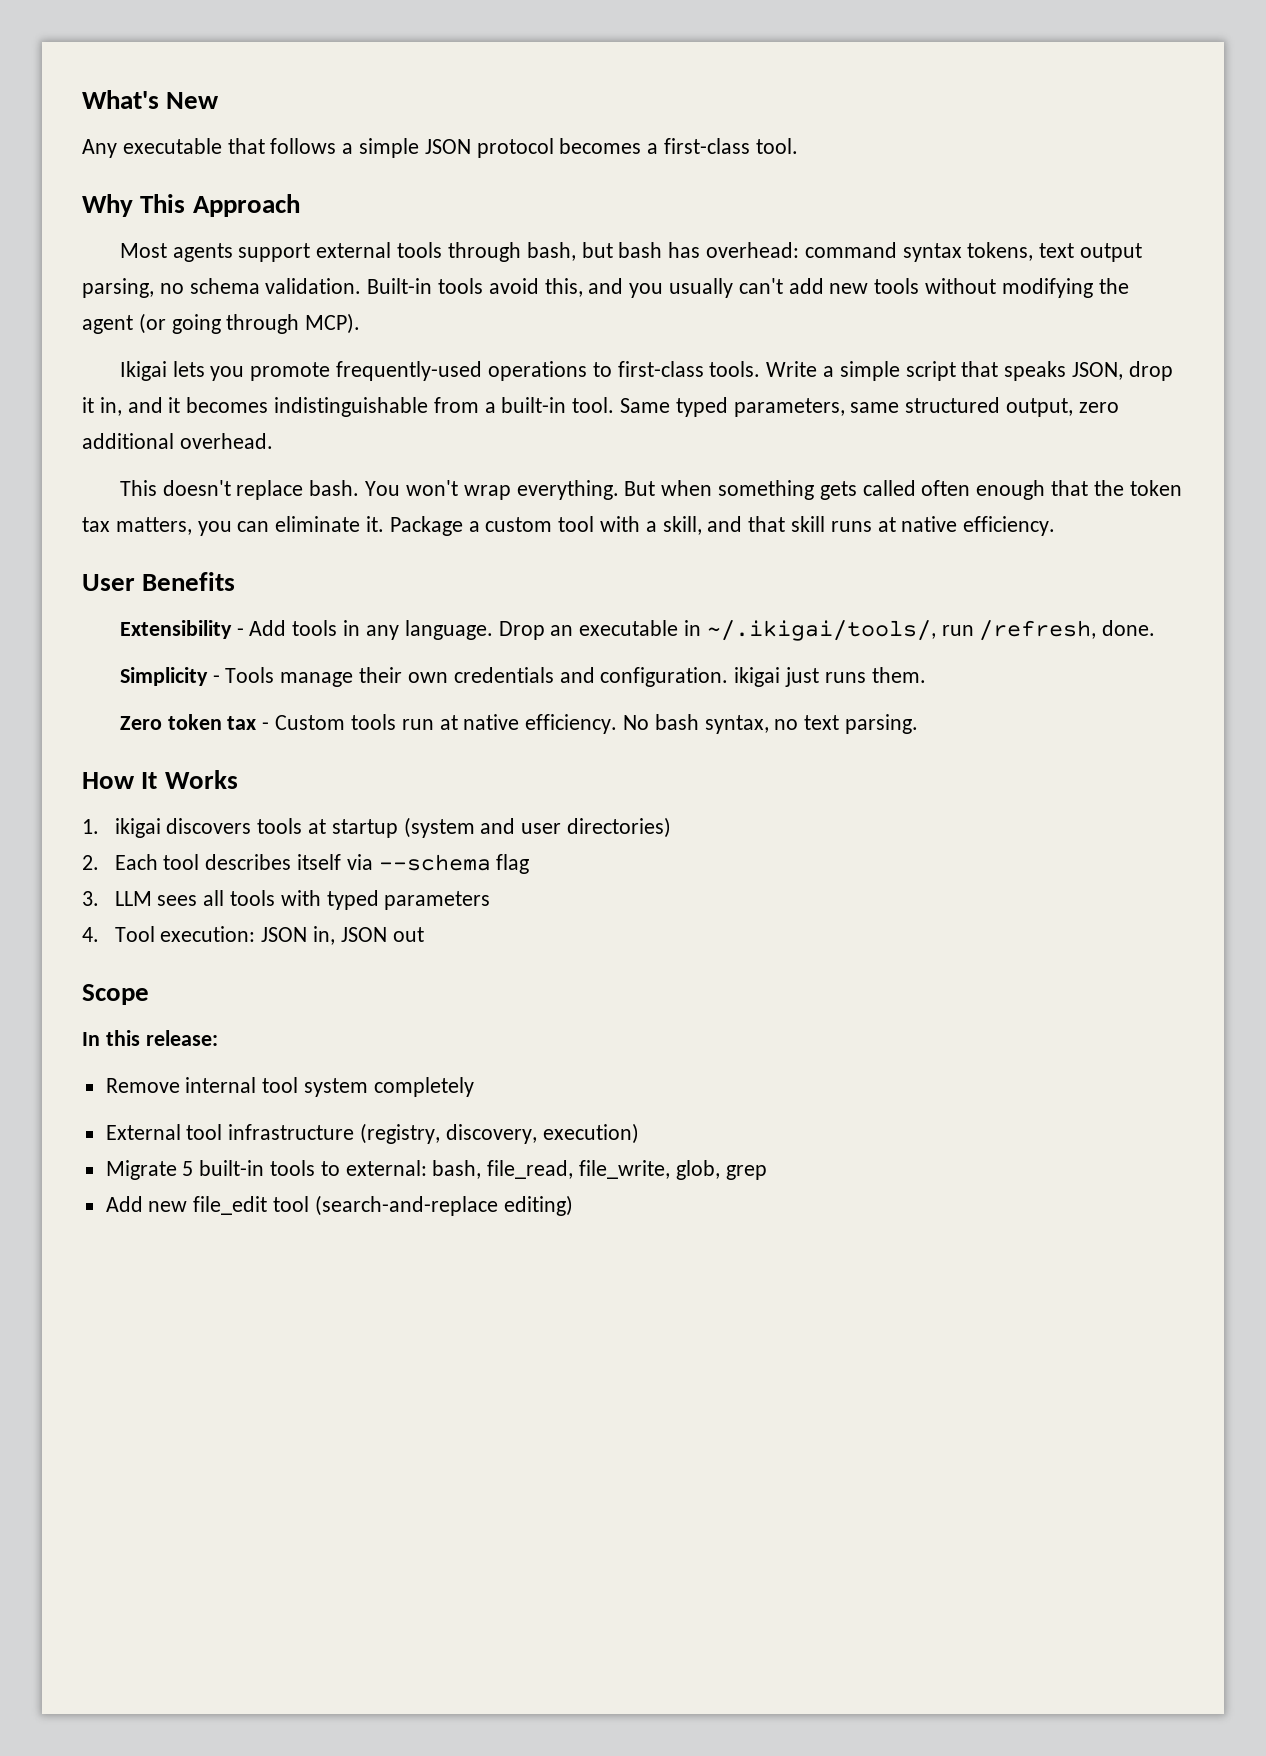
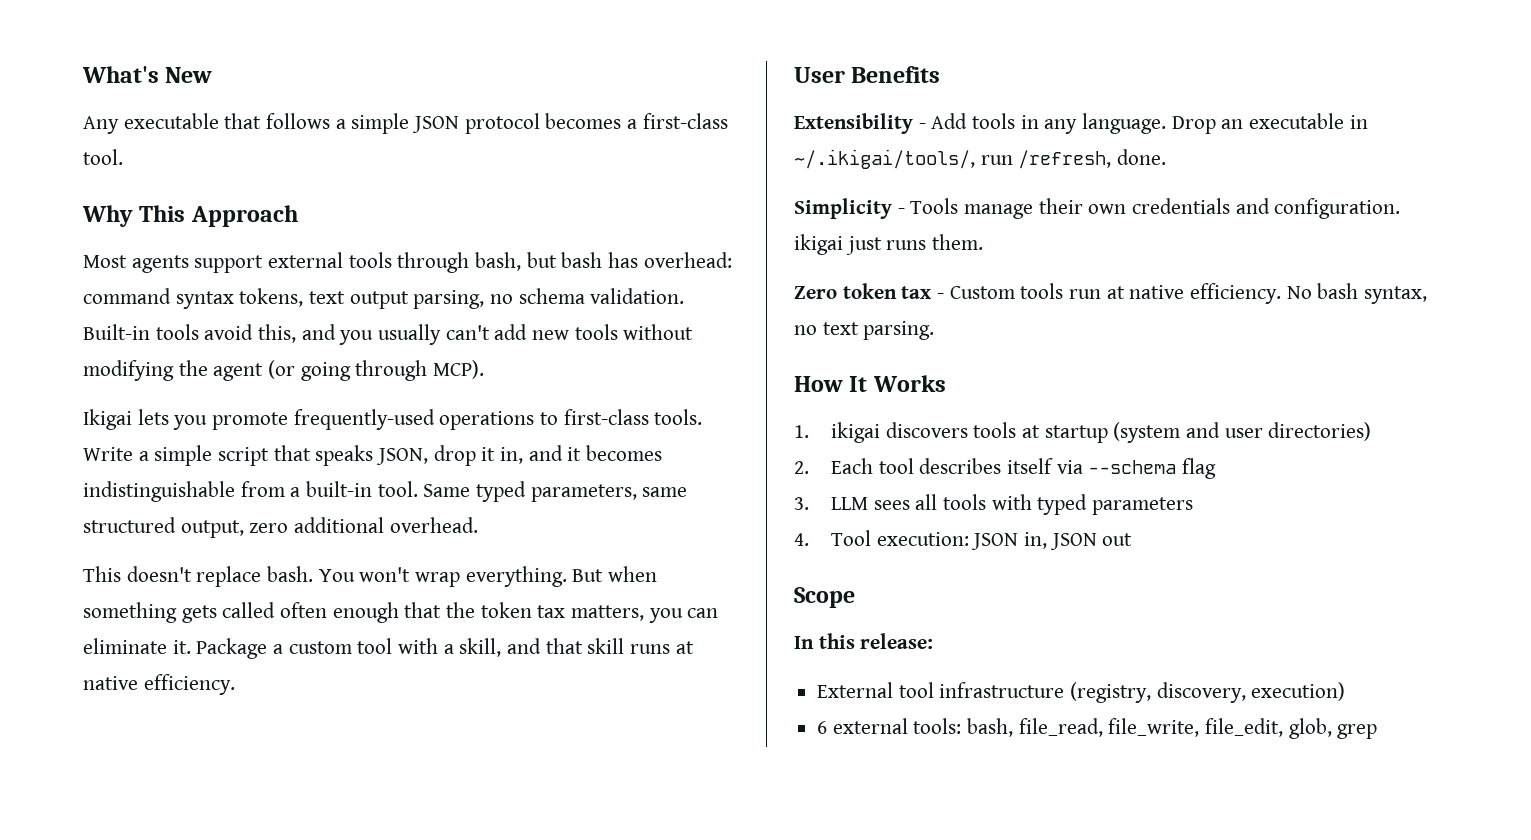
- Remove internal tool system completely
- Migrate 5 built-in tools to external: bash, file_read, file_write, glob, grep
+ 6 external tools: bash, file_read, file_write, file_edit, glob, grep
- Add new file_edit tool (search-and-replace editing)

